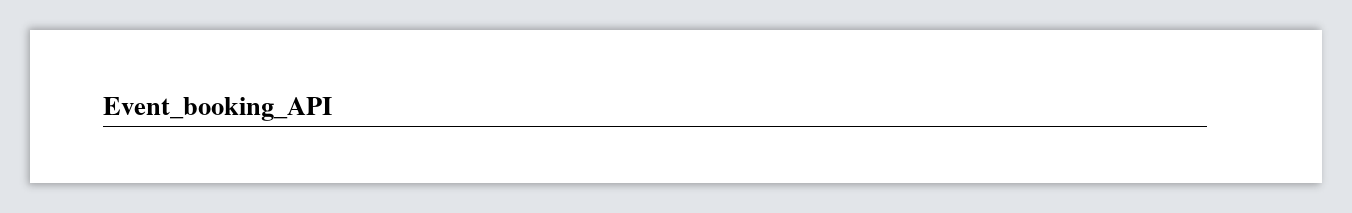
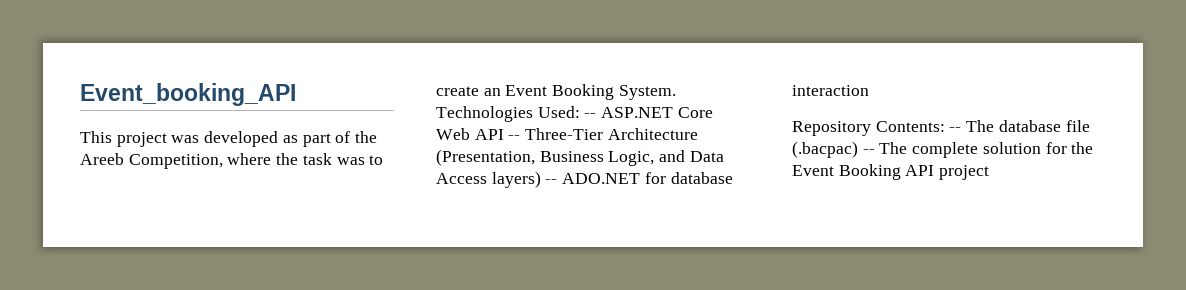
+ This project was developed as part of the Areeb Competition, where the task was to create an Event Booking System. Technologies Used: -- ASP.NET Core Web API -- Three-Tier Architecture (Presentation, Business Logic, and Data Access layers) -- ADO.NET for database interaction
+ Repository Contents: -- The database file (.bacpac) -- The complete solution for the Event Booking API project

